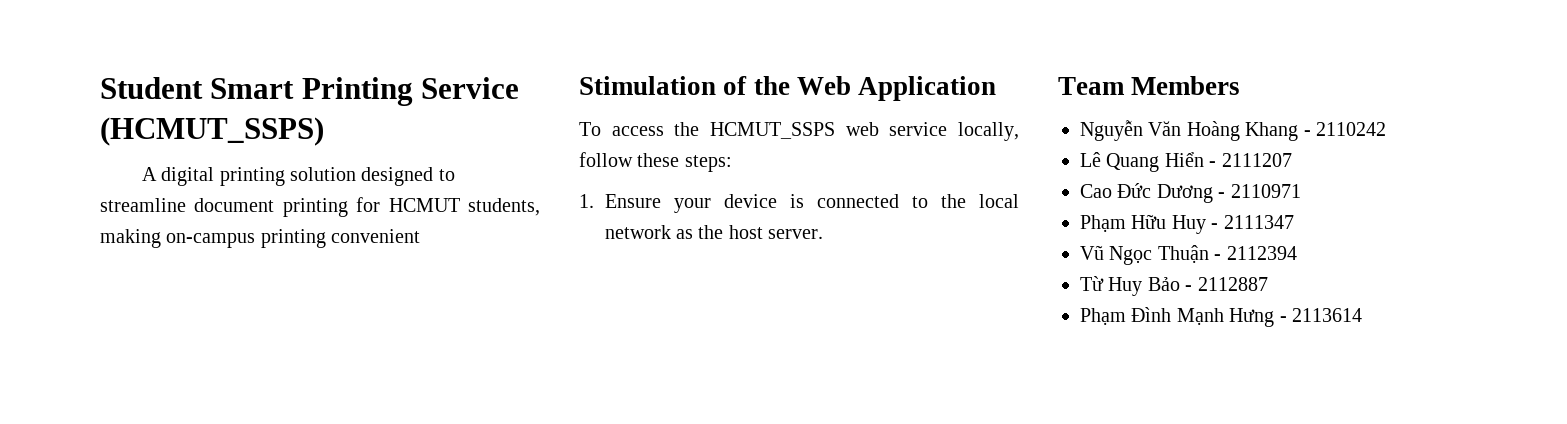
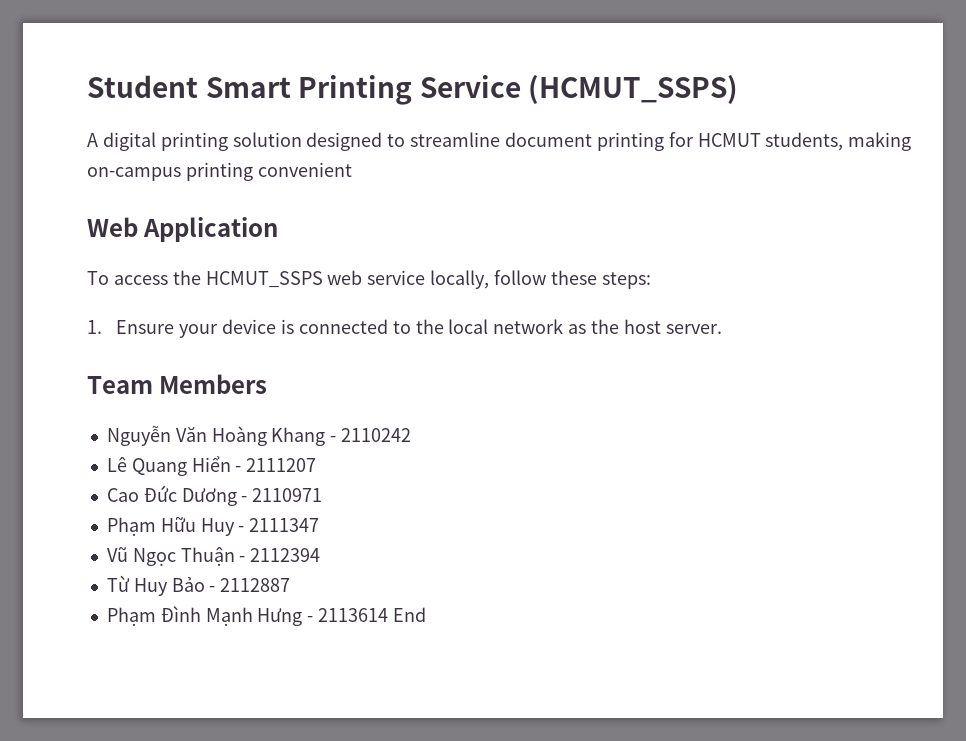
- Stimulation of the Web Application
+ Web Application
- Phạm Đình Mạnh Hưng - 2113614
+ Phạm Đình Mạnh Hưng - 2113614 End

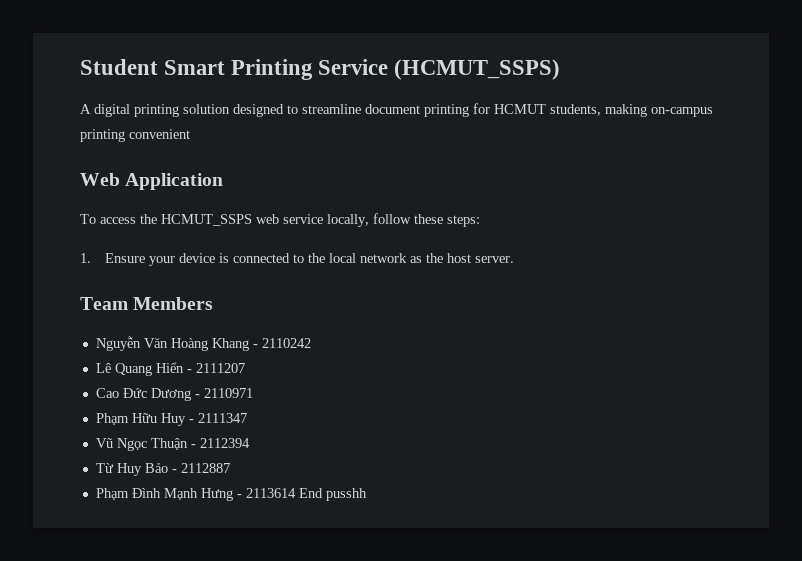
- Phạm Đình Mạnh Hưng - 2113614 End
+ Phạm Đình Mạnh Hưng - 2113614 End pusshh

